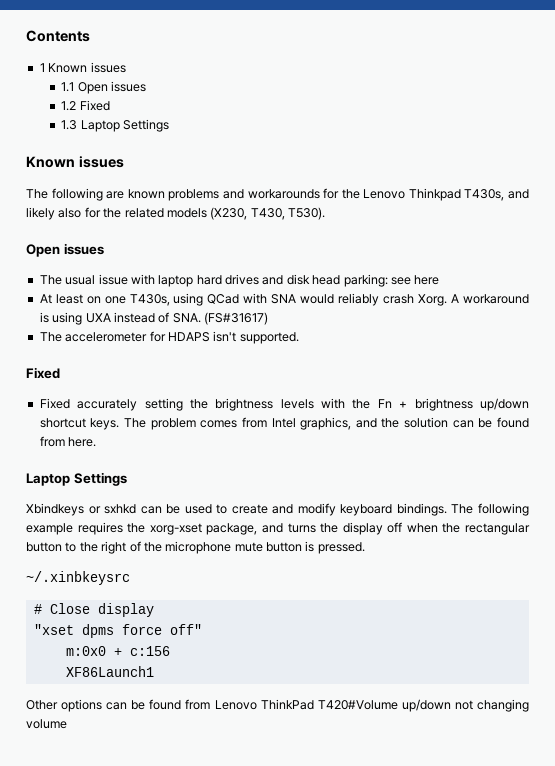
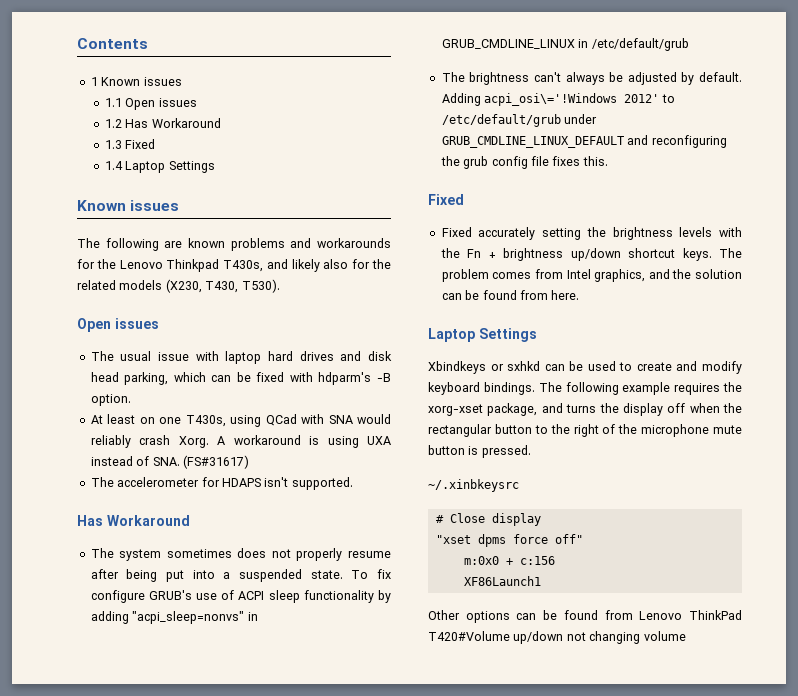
- 1.2 Fixed
- 1.3 Laptop Settings
+ 1.2 Has Workaround
+ 1.3 Fixed
+ 1.4 Laptop Settings
- The usual issue with laptop hard drives and disk head parking: see here
+ The usual issue with laptop hard drives and disk head parking, which can be fixed with hdparm's -B option.
  The accelerometer for HDAPS isn't supported.
+ Has Workaround
+ The system sometimes does not properly resume after being put into a suspended state. To fix configure GRUB's use of ACPI sleep functionality by adding "acpi_sleep=nonvs" in GRUB_CMDLINE_LINUX in /etc/default/grub
+ The brightness can't always be adjusted by default. Adding acpi_osi\='!Windows 2012' to /etc/default/grub under GRUB_CMDLINE_LINUX_DEFAULT and reconfiguring the grub config file fixes this.

